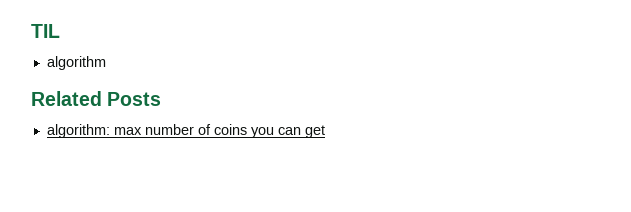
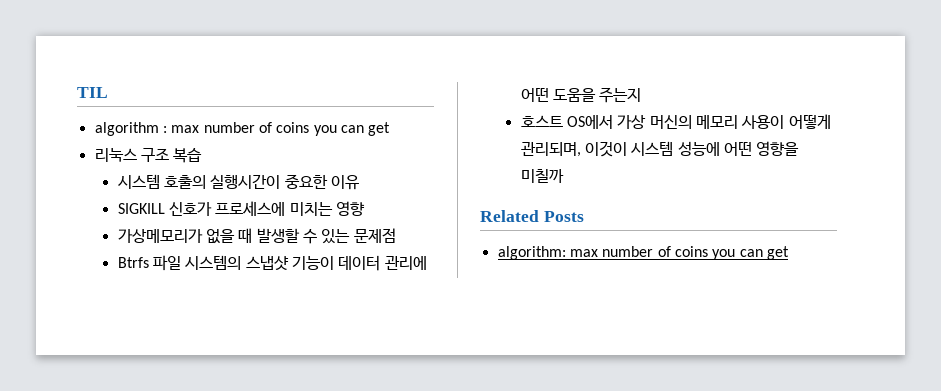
- algorithm
+ algorithm : max number of coins you can get
+ 리눅스 구조 복습
+ 시스템 호출의 실행시간이 중요한 이유
+ SIGKILL 신호가 프로세스에 미치는 영향
+ 가상메모리가 없을 때 발생할 수 있는 문제점
+ Btrfs 파일 시스템의 스냅샷 기능이 데이터 관리에 어떤 도움을 주는지
+ 호스트 OS에서 가상 머신의 메모리 사용이 어떻게 관리되며, 이것이 시스템 성능에 어떤 영향을 미칠까

